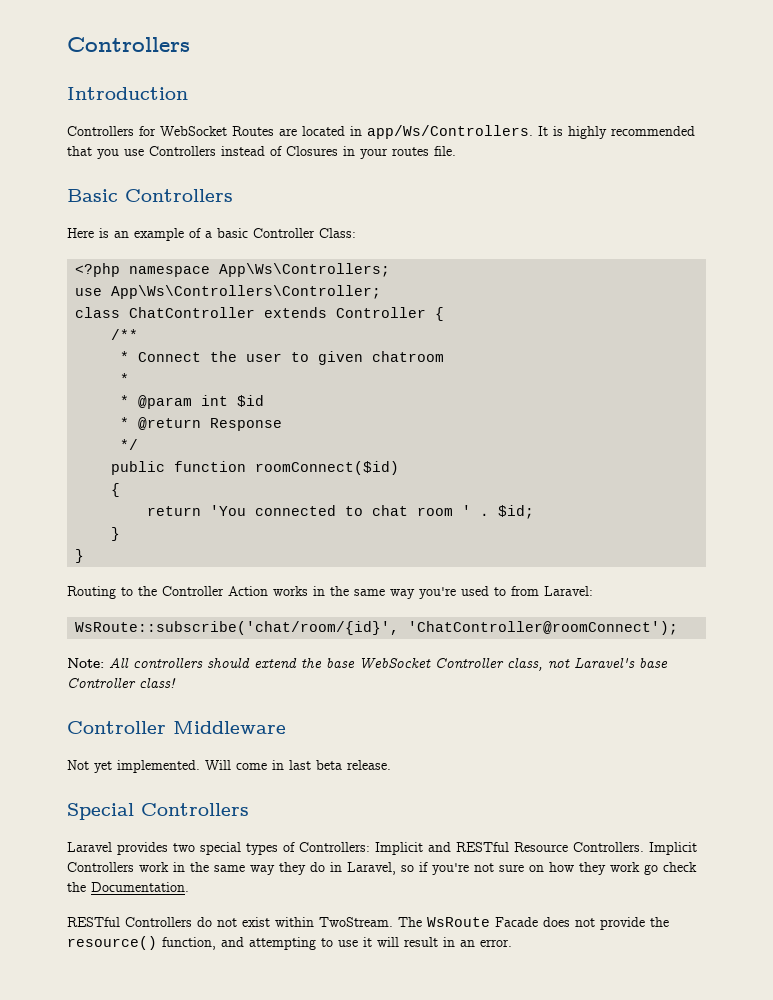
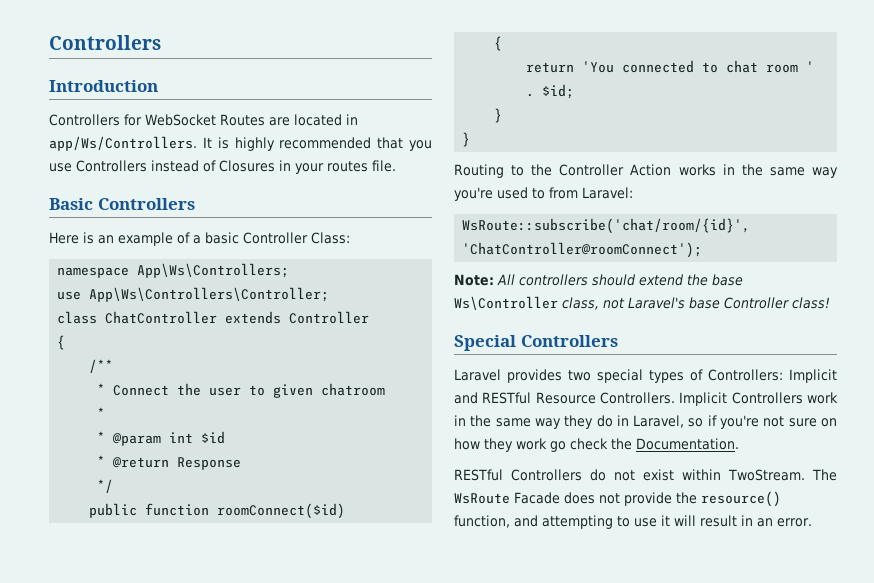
- <?php namespace App\Ws\Controllers;
+ namespace App\Ws\Controllers;
- class ChatController extends Controller {
+ class ChatController extends Controller
+ {
- Note: All controllers should extend the base WebSocket Controller class, not Laravel's base Controller class!
+ Note: All controllers should extend the base Ws\Controller class, not Laravel's base Controller class!
- Controller Middleware
- Not yet implemented. Will come in last beta release.

